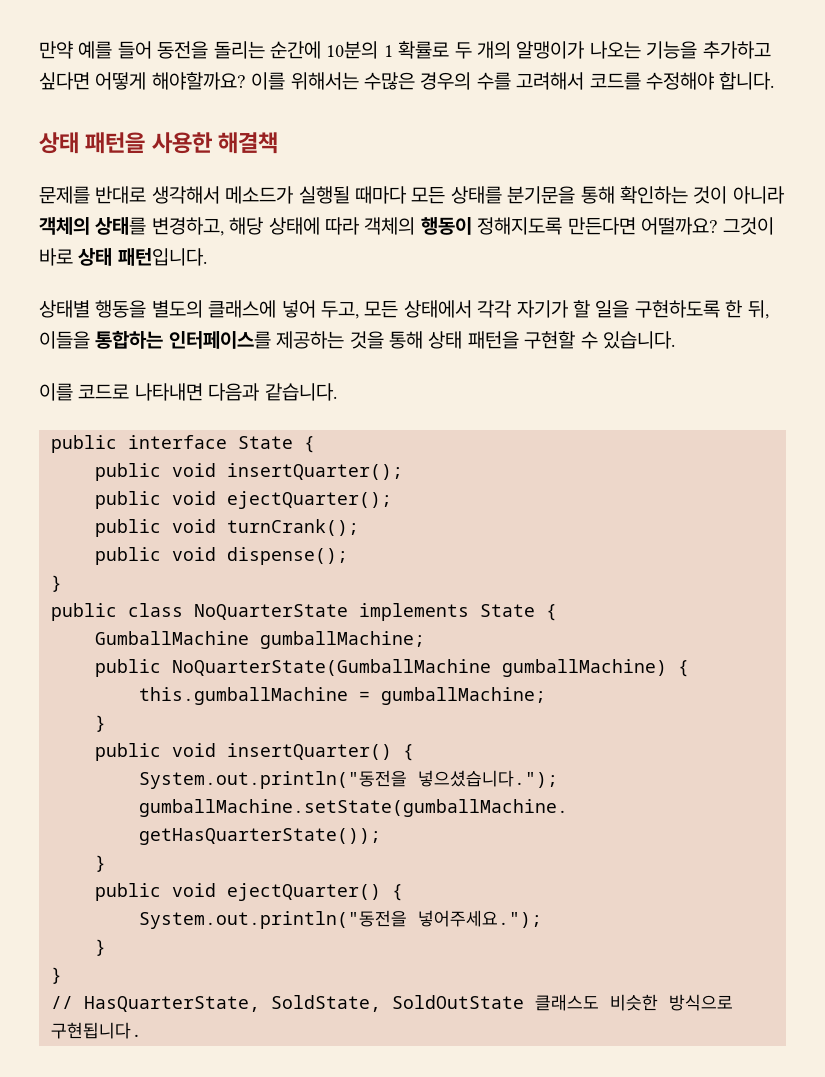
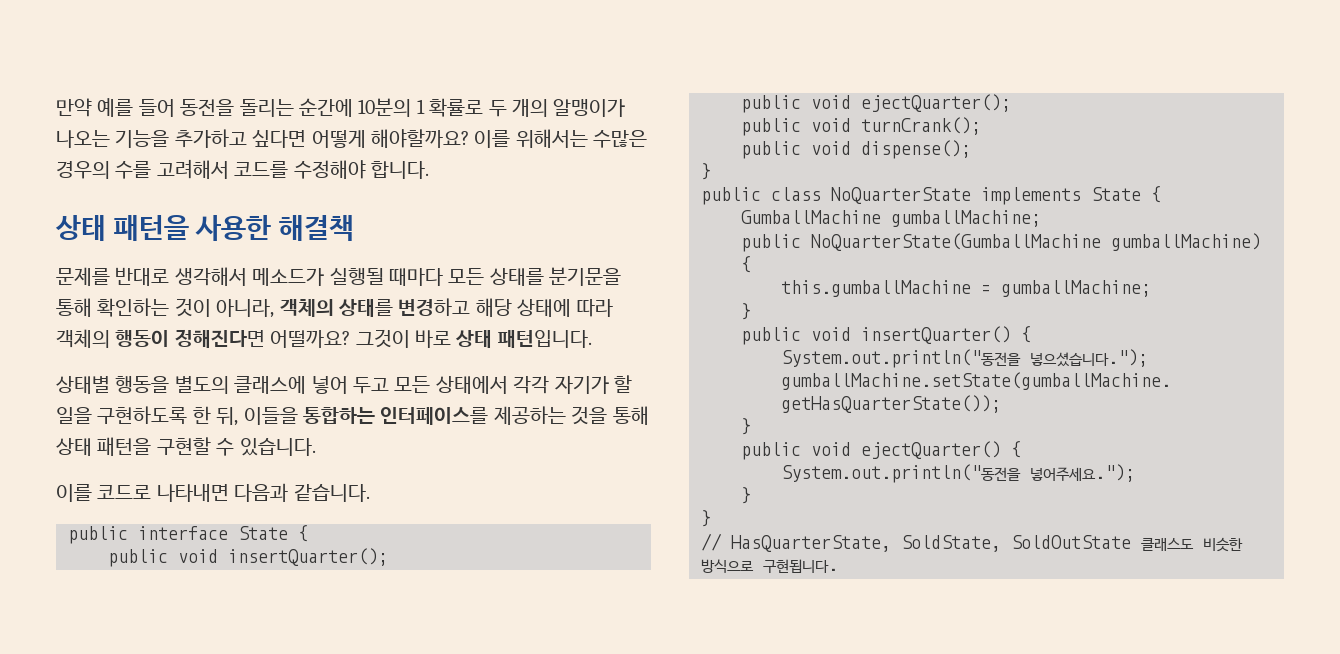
- 문제를 반대로 생각해서 메소드가 실행될 때마다 모든 상태를 분기문을 통해 확인하는 것이 아니라 객체의 상태를 변경하고, 해당 상태에 따라 객체의 행동이 정해지도록 만든다면 어떨까요?
+ 문제를 반대로 생각해서 메소드가 실행될 때마다 모든 상태를 분기문을 통해 확인하는 것이 아니라, 객체의 상태를 변경하고 해당 상태에 따라 객체의 행동이 정해진다면 어떨까요?
- 상태별 행동을 별도의 클래스에 넣어 두고, 모든 상태에서 각각 자기가 할 일을 구현하도록 한 뒤, 이들을 통합하는 인터페이스를 제공하는 것을 통해 상태 패턴을 구현할 수 있습니다.
+ 상태별 행동을 별도의 클래스에 넣어 두고 모든 상태에서 각각 자기가 할 일을 구현하도록 한 뒤, 이들을 통합하는 인터페이스를 제공하는 것을 통해 상태 패턴을 구현할 수 있습니다.

